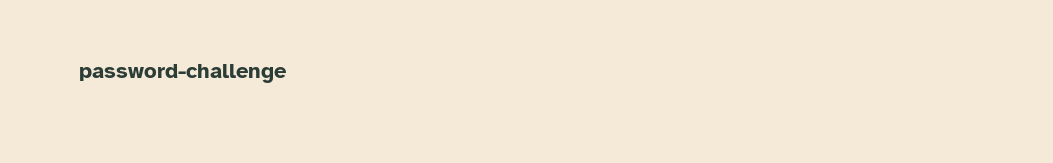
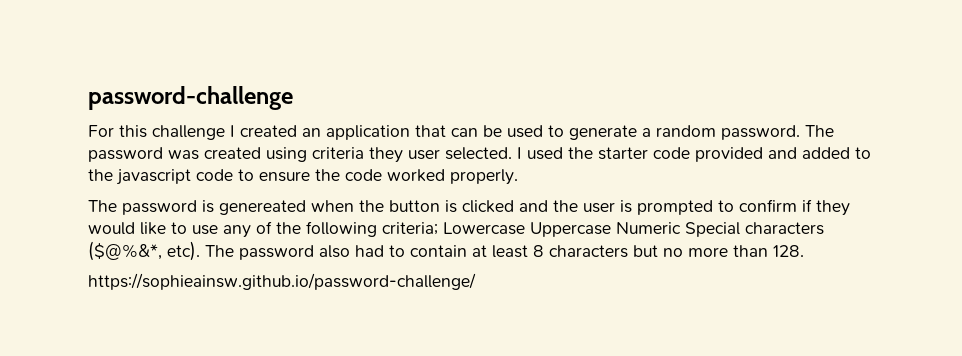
+ For this challenge I created an application that can be used to generate a random password. The password was created using criteria they user selected. I used the starter code provided and added to the javascript code to ensure the code worked properly.
+ The password is genereated when the button is clicked and the user is prompted to confirm if they would like to use any of the following criteria; Lowercase Uppercase Numeric Special characters ($@%&*, etc). The password also had to contain at least 8 characters but no more than 128.
+ https://sophieainsw.github.io/password-challenge/

